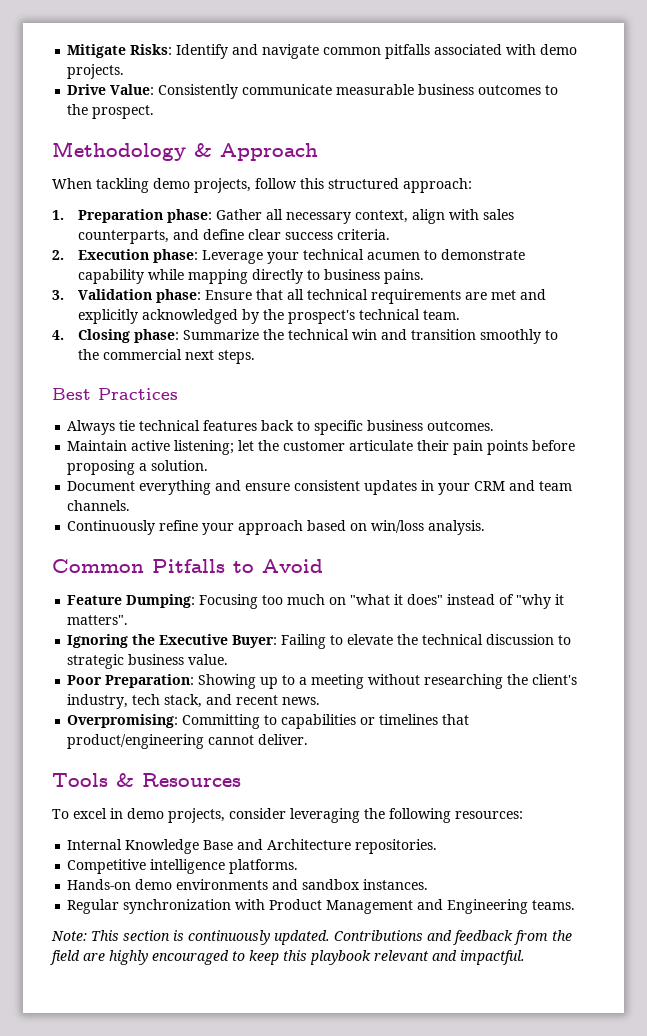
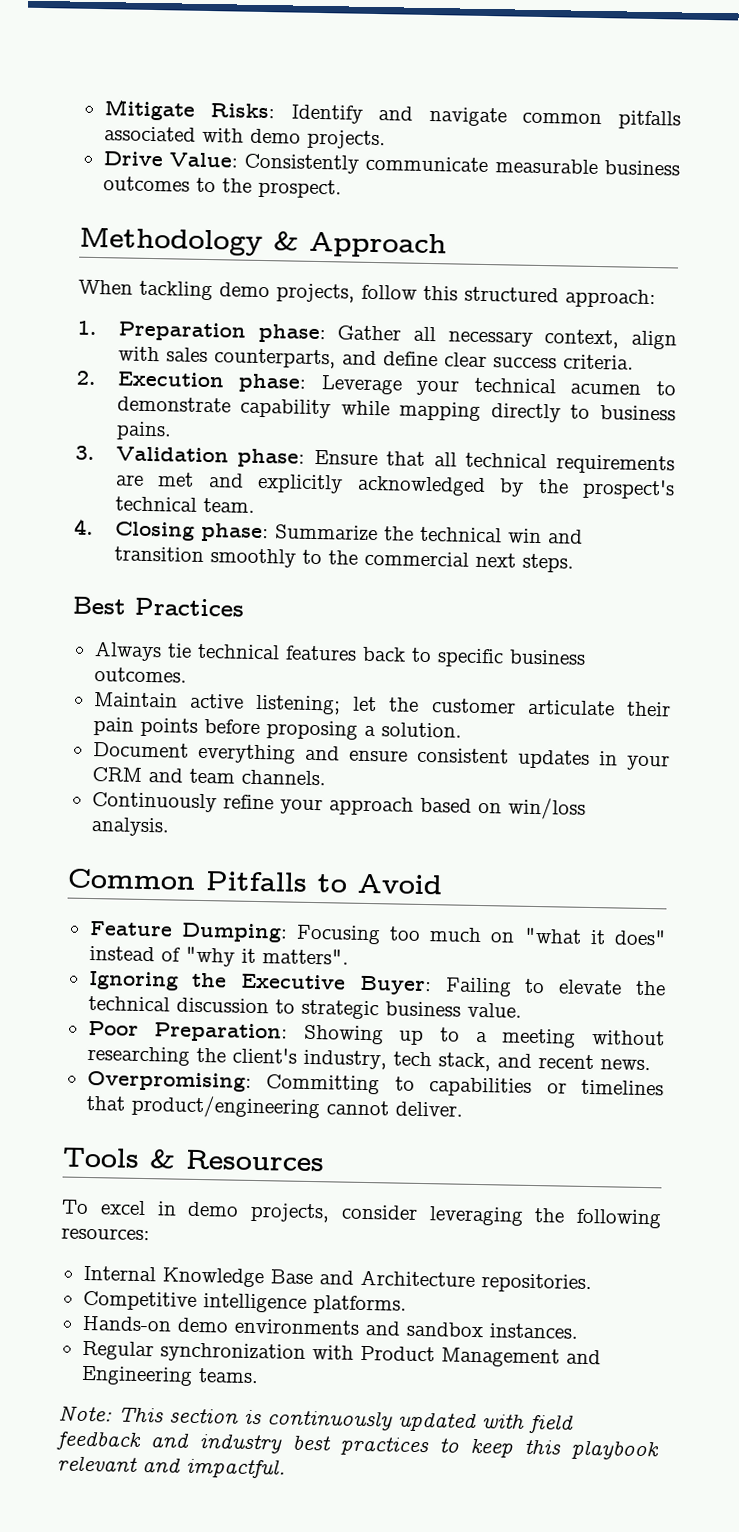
- Note: This section is continuously updated. Contributions and feedback from the field are highly encouraged to keep this playbook relevant and impactful.
+ Note: This section is continuously updated with field feedback and industry best practices to keep this playbook relevant and impactful.

